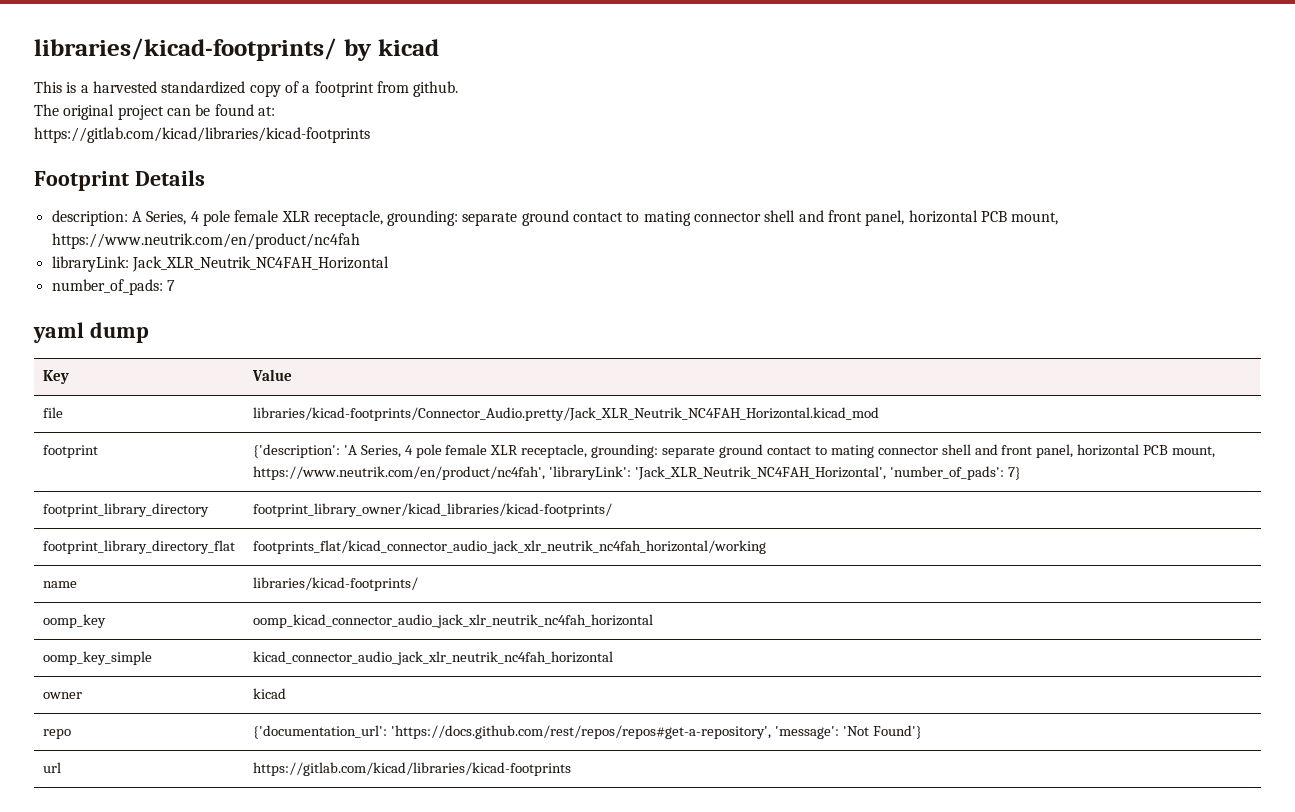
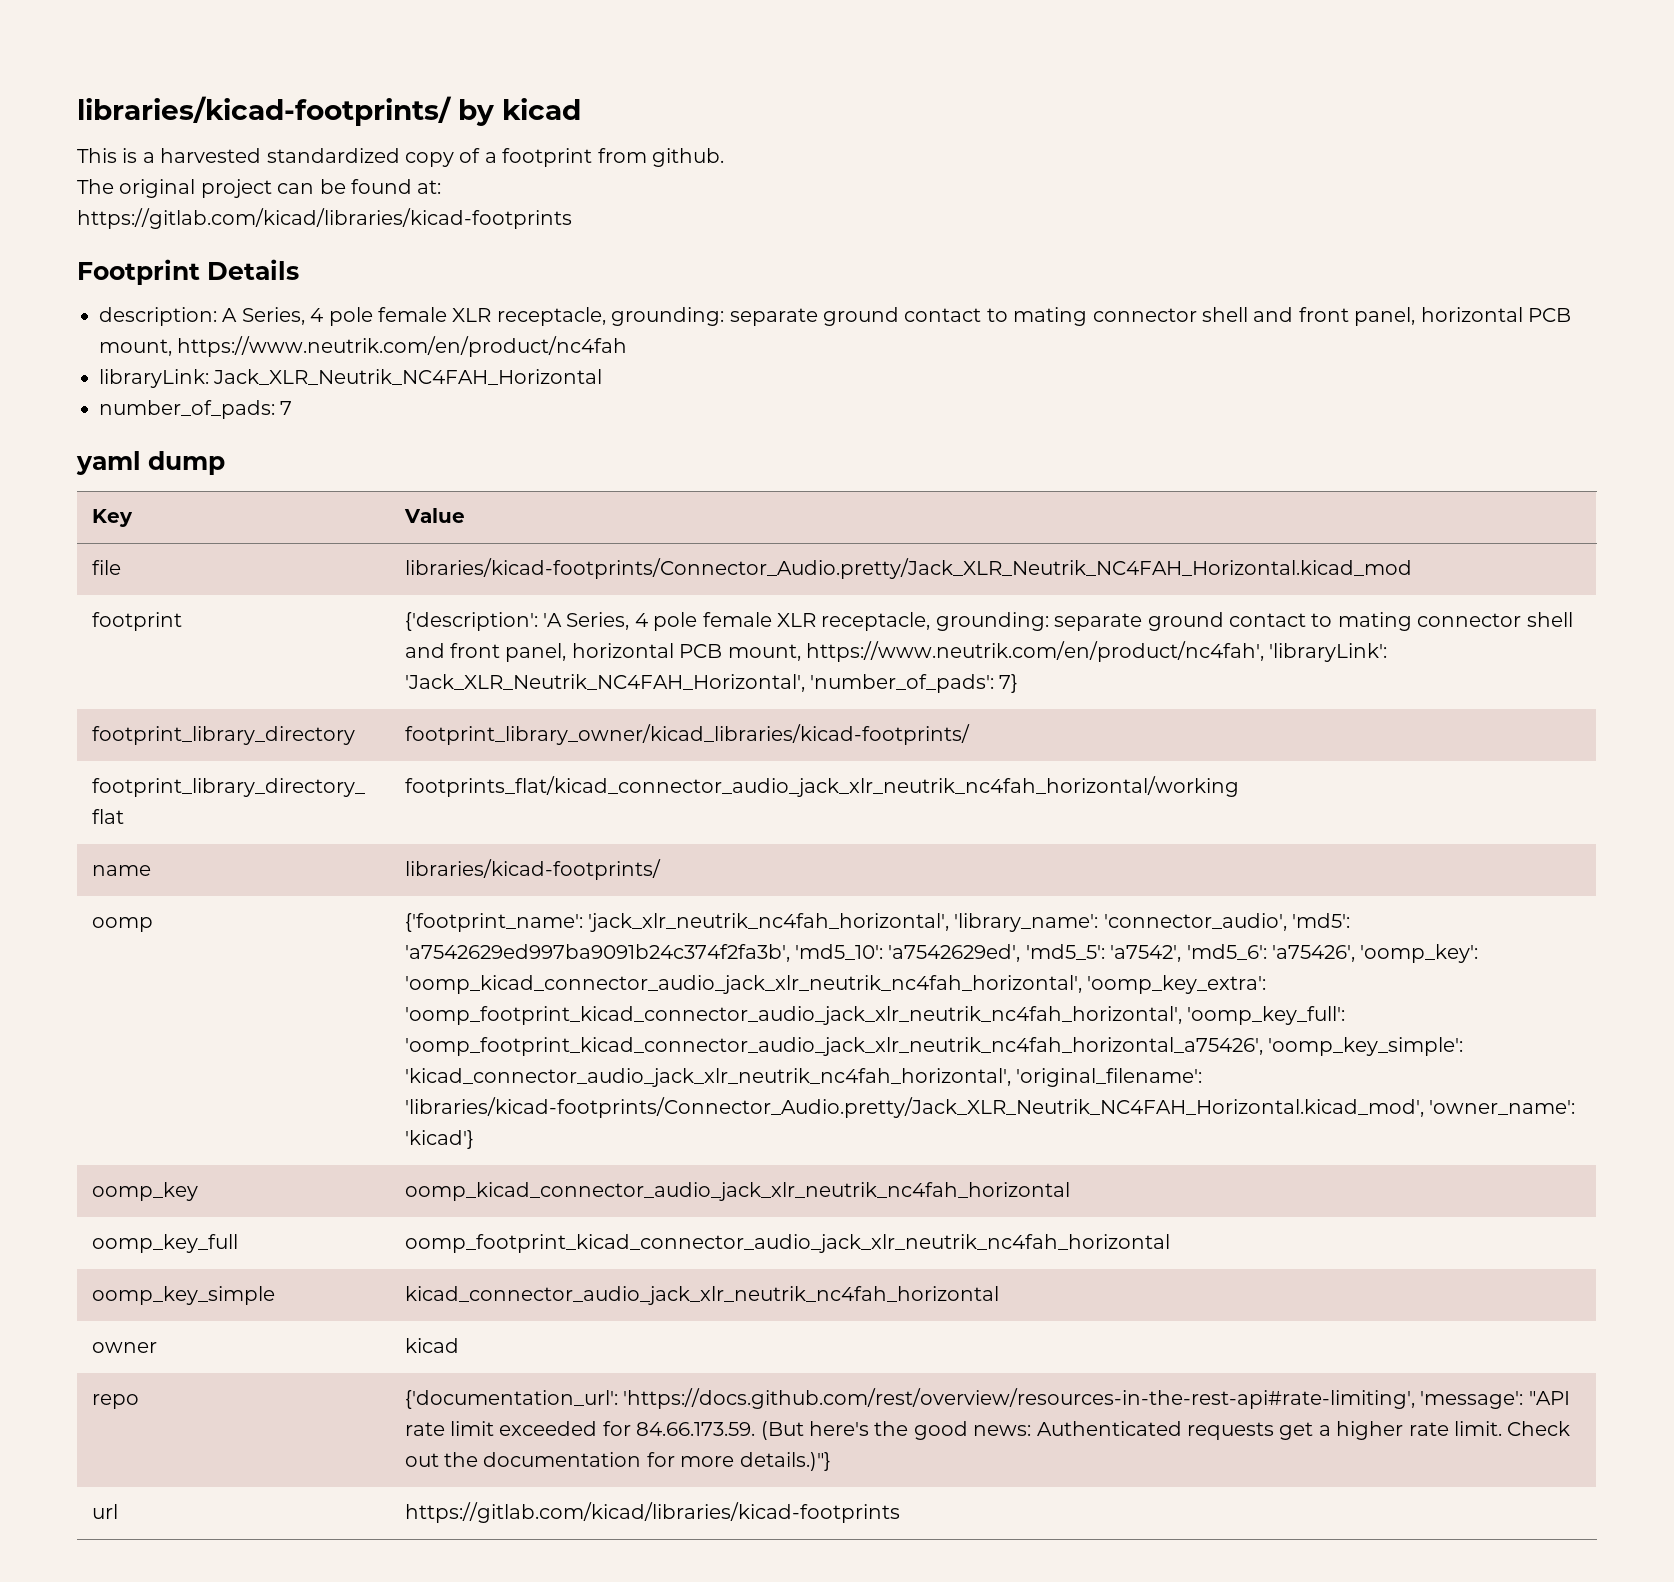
+ oomp | {'footprint_name': 'jack_xlr_neutrik_nc4fah_horizontal', 'library_name': 'connector_audio', 'md5': 'a7542629ed997ba9091b24c374f2fa3b', 'md5_10': 'a7542629ed', 'md5_5': 'a7542', 'md5_6': 'a75426', 'oomp_key': 'oomp_kicad_connector_audio_jack_xlr_neutrik_nc4fah_horizontal', 'oomp_key_extra': 'oomp_footprint_kicad_connector_audio_jack_xlr_neutrik_nc4fah_horizontal', 'oomp_key_full': 'oomp_footprint_kicad_connector_audio_jack_xlr_neutrik_nc4fah_horizontal_a75426', 'oomp_key_simple': 'kicad_connector_audio_jack_xlr_neutrik_nc4fah_horizontal', 'original_filename': 'libraries/kicad-footprints/Connector_Audio.pretty/Jack_XLR_Neutrik_NC4FAH_Horizontal.kicad_mod', 'owner_name': 'kicad'}
+ oomp_key_full | oomp_footprint_kicad_connector_audio_jack_xlr_neutrik_nc4fah_horizontal
- repo | {'documentation_url': 'https://docs.github.com/rest/repos/repos#get-a-repository', 'message': 'Not Found'}
+ repo | {'documentation_url': 'https://docs.github.com/rest/overview/resources-in-the-rest-api#rate-limiting', 'message': "API rate limit exceeded for 84.66.173.59. (But here's the good news: Authenticated requests get a higher rate limit. Check out the documentation for more details.)"}

